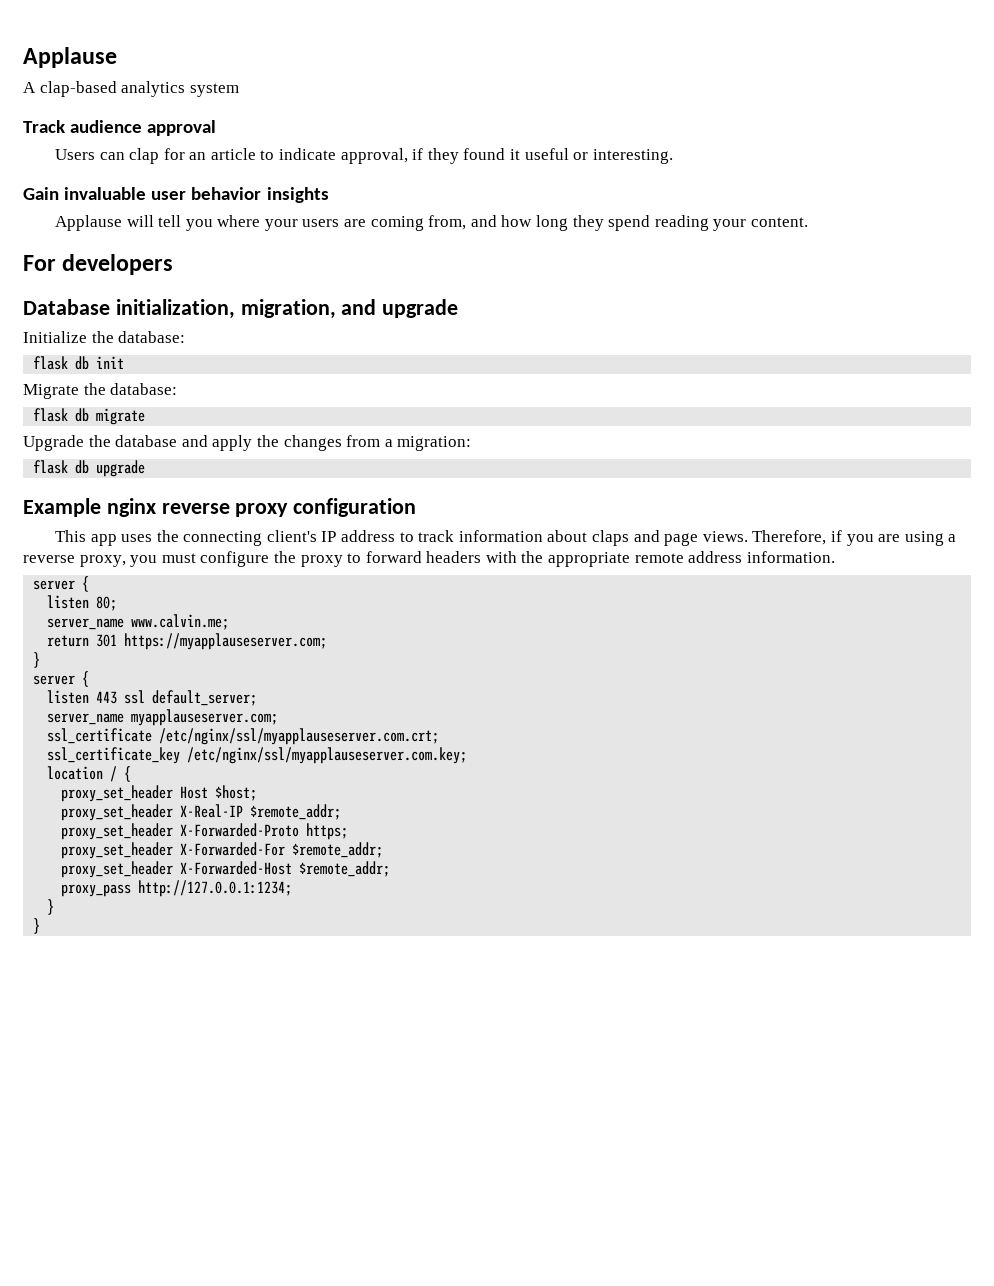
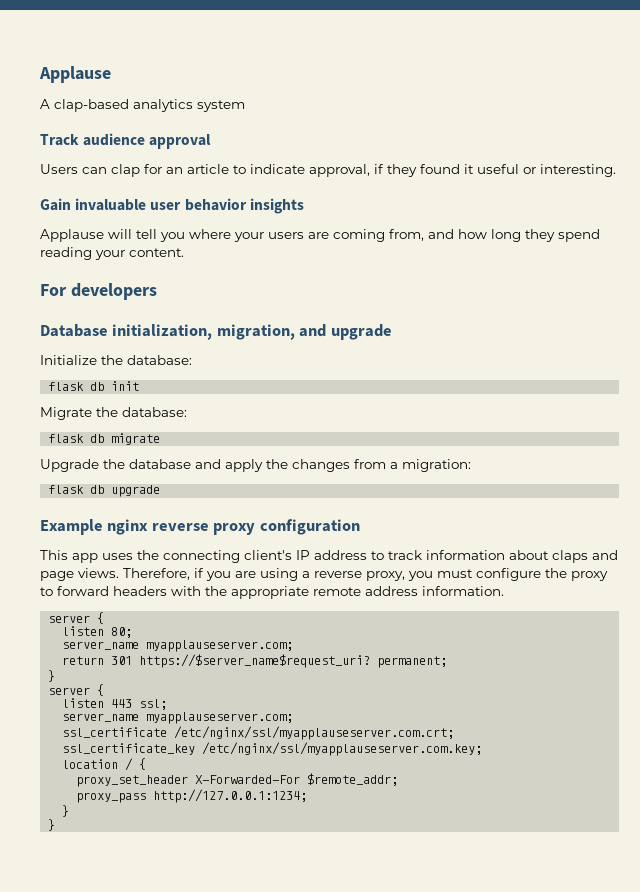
  listen 80;
- server_name www.calvin.me;
+ server_name myapplauseserver.com;
- return 301 https://myapplauseserver.com;
+ return 301 https://$server_name$request_uri? permanent;
- listen 443 ssl default_server;
+ listen 443 ssl;
- proxy_set_header Host $host;
- proxy_set_header X-Real-IP $remote_addr;
- proxy_set_header X-Forwarded-Proto https;
- proxy_set_header X-Forwarded-Host $remote_addr;

